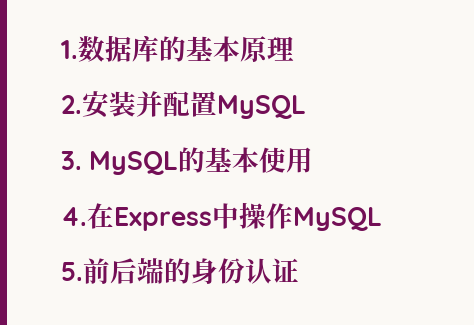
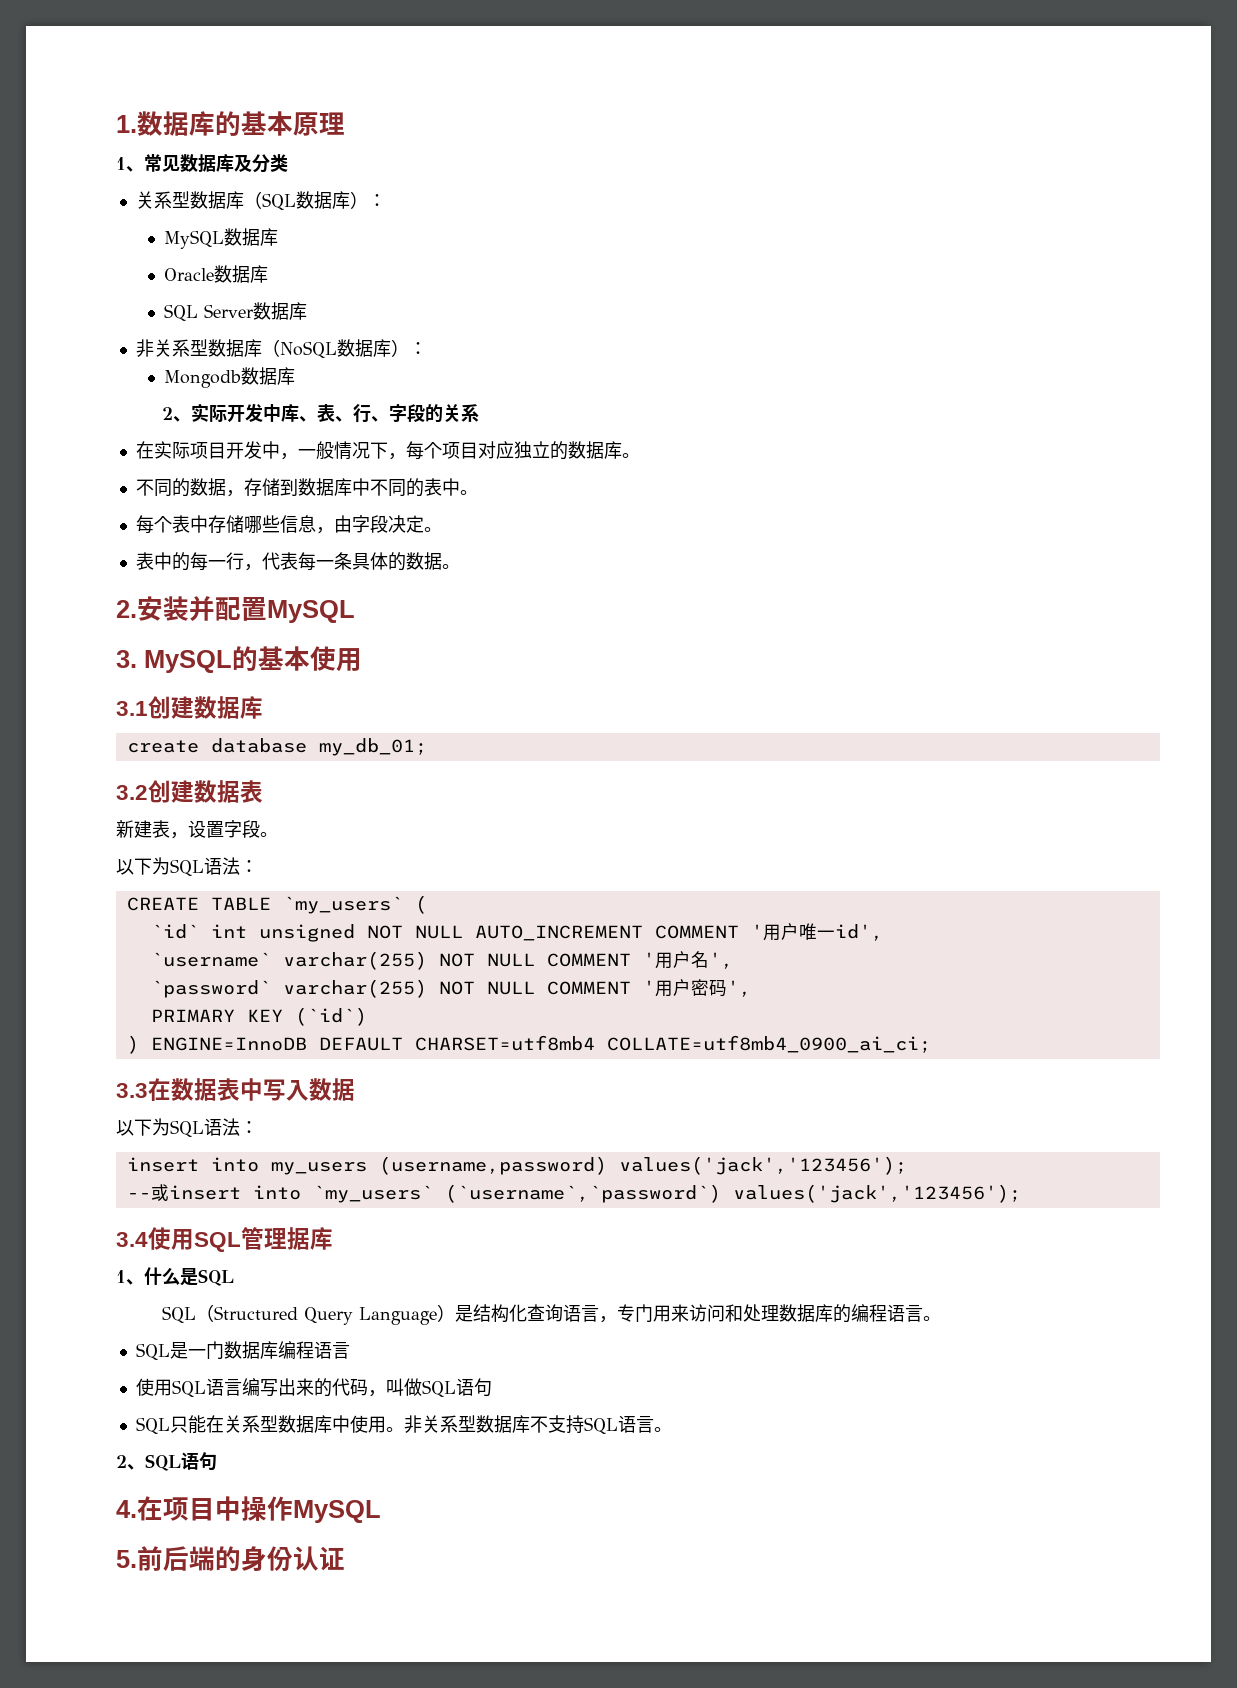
+ 1、常见数据库及分类
+ 关系型数据库（SQL数据库）：
+ MySQL数据库
+ Oracle数据库
+ SQL Server数据库
+ 非关系型数据库（NoSQL数据库）：
+ Mongodb数据库
+ 2、实际开发中库、表、行、字段的关系
+ 在实际项目开发中，一般情况下，每个项目对应独立的数据库。
+ 不同的数据，存储到数据库中不同的表中。
+ 每个表中存储哪些信息，由字段决定。
+ 表中的每一行，代表每一条具体的数据。
+ 3.1创建数据库
+ create database my_db_01;
+ 3.2创建数据表
+ 新建表，设置字段。
+ 以下为SQL语法：
+ CREATE TABLE `my_users` (
+ `id` int unsigned NOT NULL AUTO_INCREMENT COMMENT '用户唯一id',
+ `username` varchar(255) NOT NULL COMMENT '用户名',
+ `password` varchar(255) NOT NULL COMMENT '用户密码',
+ PRIMARY KEY (`id`)
+ ) ENGINE=InnoDB DEFAULT CHARSET=utf8mb4 COLLATE=utf8mb4_0900_ai_ci;
+ 3.3在数据表中写入数据
+ 以下为SQL语法：
+ insert into my_users (username,password) values('jack','123456');
+ --或insert into `my_users` (`username`,`password`) values('jack','123456');
+ 3.4使用SQL管理据库
+ 1、什么是SQL
+ SQL（Structured Query Language）是结构化查询语言，专门用来访问和处理数据库的编程语言。
+ SQL是一门数据库编程语言
+ 使用SQL语言编写出来的代码，叫做SQL语句
+ SQL只能在关系型数据库中使用。非关系型数据库不支持SQL语言。
+ 2、SQL语句
- 4.在Express中操作MySQL
+ 4.在项目中操作MySQL

